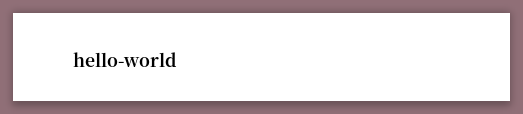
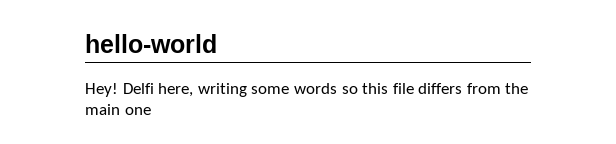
+ Hey! Delfi here, writing some words so this file differs from the main one

